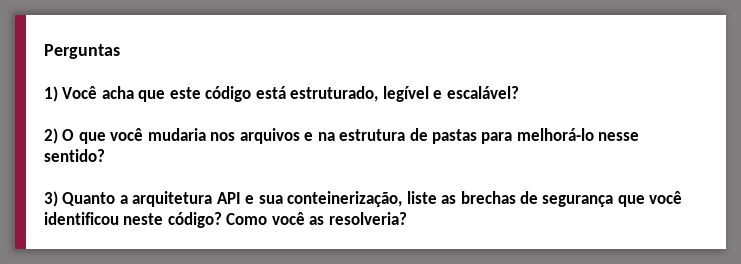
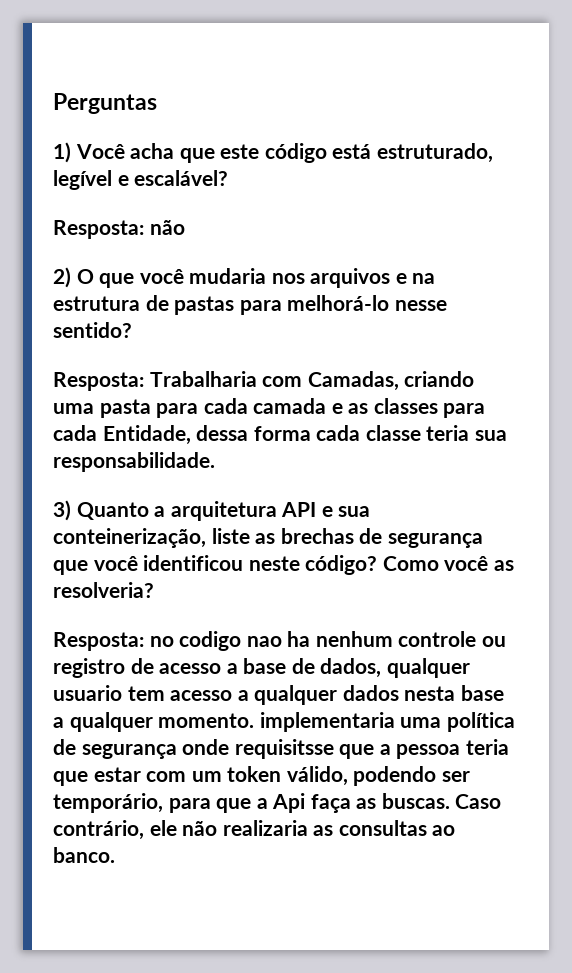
+ Resposta: não
+ Resposta: Trabalharia com Camadas, criando uma pasta para cada camada e as classes para cada Entidade, dessa forma cada classe teria sua responsabilidade.
+ Resposta: no codigo nao ha nenhum controle ou registro de acesso a base de dados, qualquer usuario tem acesso a qualquer dados nesta base a qualquer momento. implementaria uma política de segurança onde requisitsse que a pessoa teria que estar com um token válido, podendo ser temporário, para que a Api faça as buscas. Caso contrário, ele não realizaria as consultas ao banco.

